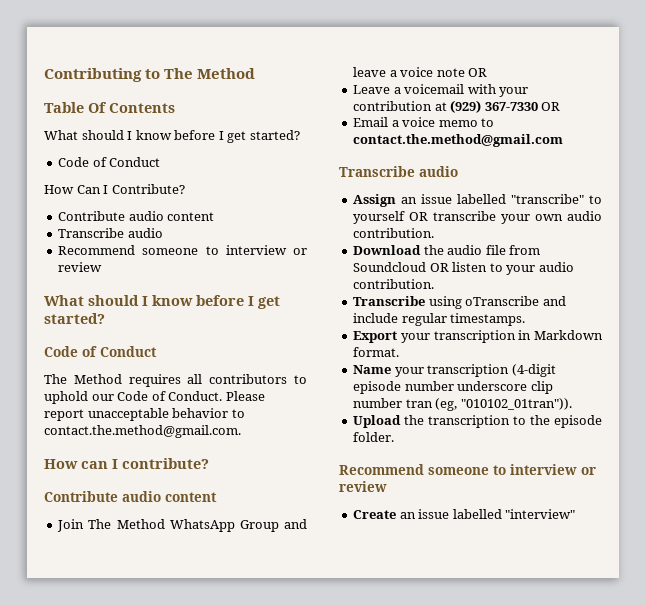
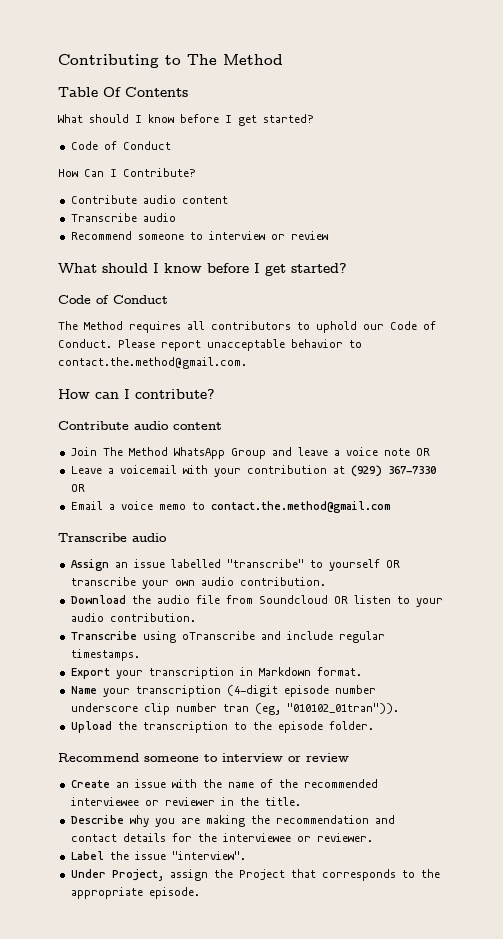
- Create an issue labelled "interview"
+ Create an issue with the name of the recommended interviewee or reviewer in the title.
+ Describe why you are making the recommendation and contact details for the interviewee or reviewer.
+ Label the issue "interview".
+ Under Project, assign the Project that corresponds to the appropriate episode.

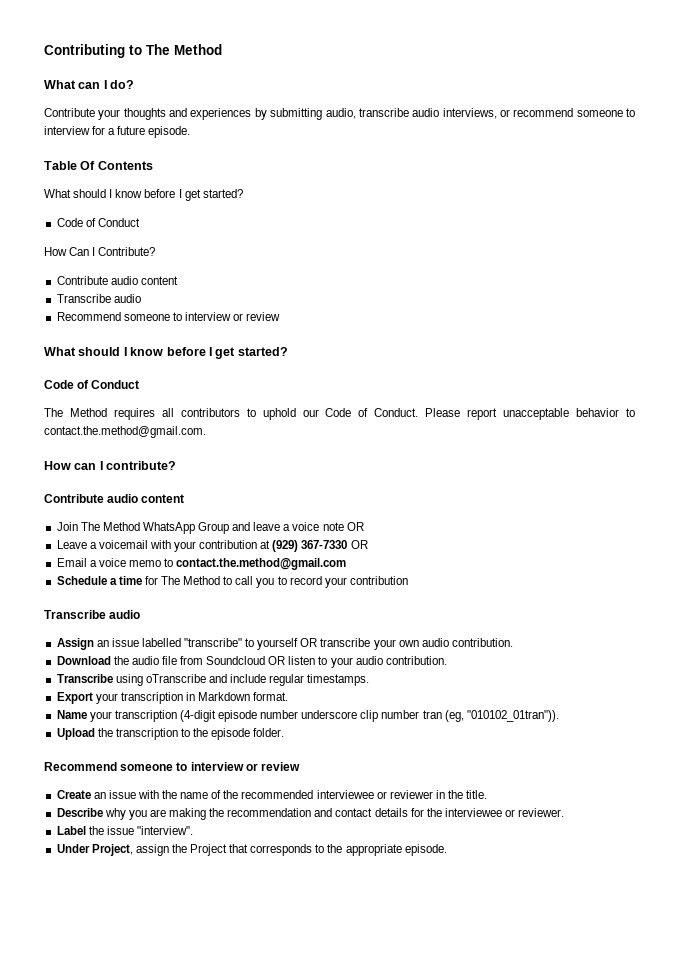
+ What can I do?
+ Contribute your thoughts and experiences by submitting audio, transcribe audio interviews, or recommend someone to interview for a future episode.
+ Schedule a time for The Method to call you to record your contribution

